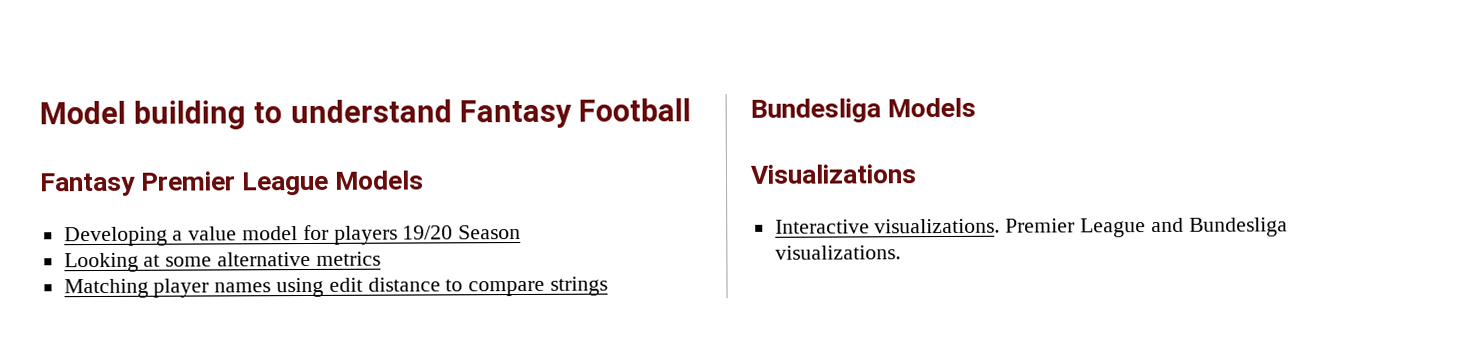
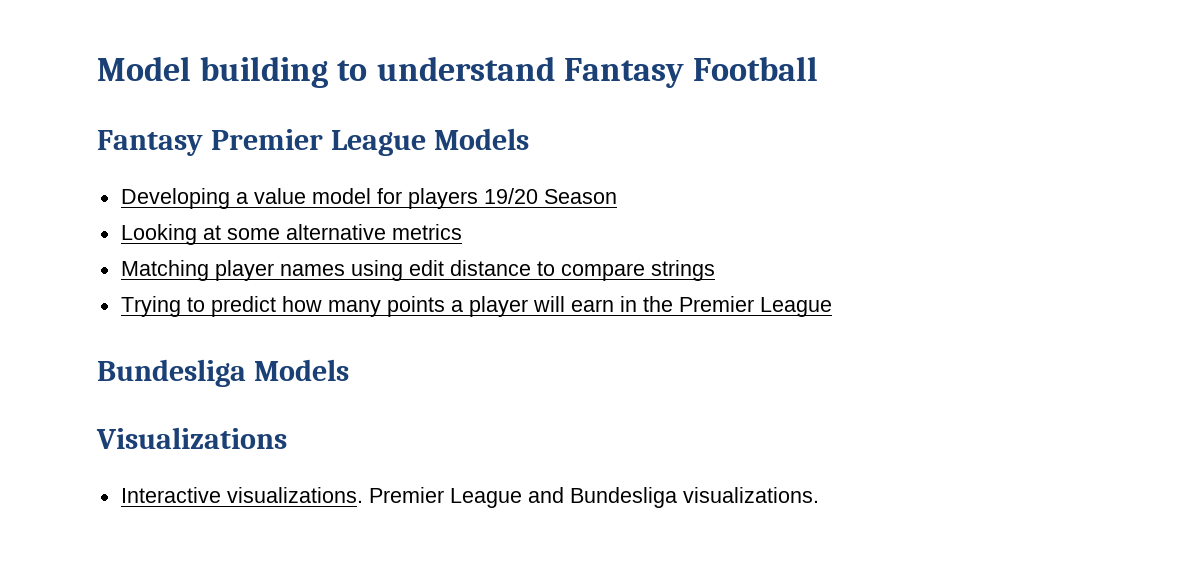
+ Trying to predict how many points a player will earn in the Premier League

